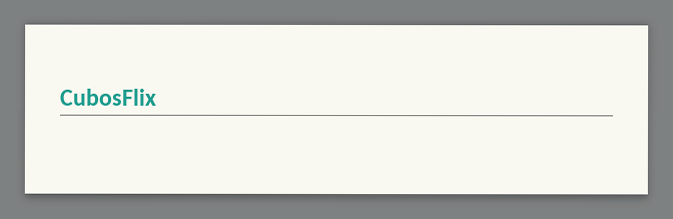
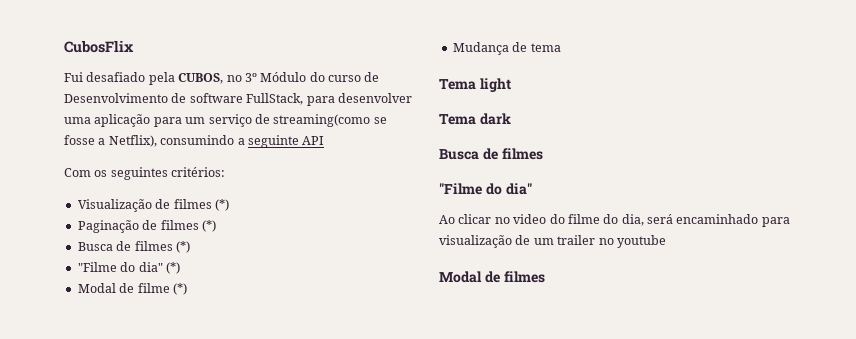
+ Fui desafiado pela CUBOS, no 3º Módulo do curso de Desenvolvimento de software FullStack, para desenvolver uma aplicação para um serviço de streaming(como se fosse a Netflix), consumindo a seguinte API
+ Com os seguintes critérios:
+ Visualização de filmes (*)
+ Paginação de filmes (*)
+ Busca de filmes (*)
+ "Filme do dia" (*)
+ Modal de filme (*)
+ Mudança de tema
+ Tema light
+ Tema dark
+ Busca de filmes
+ "Filme do dia"
+ Ao clicar no video do filme do dia, será encaminhado para visualização de um trailer no youtube
+ Modal de filmes

